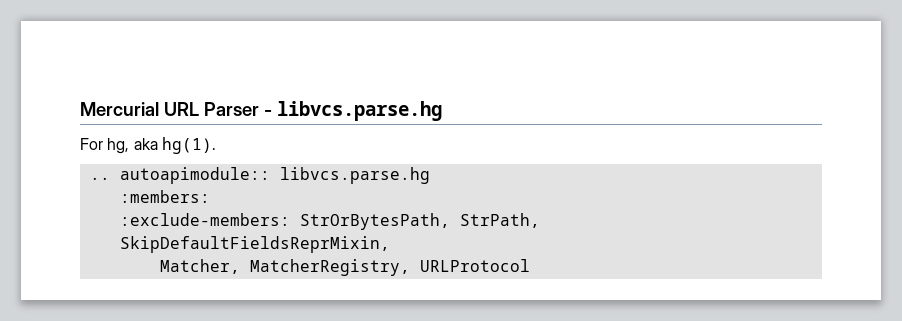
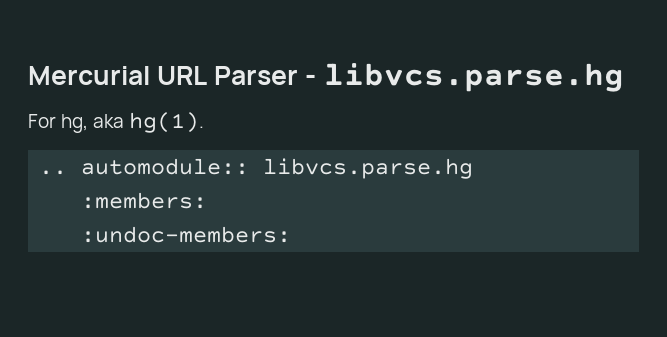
- .. autoapimodule:: libvcs.parse.hg
+ .. automodule:: libvcs.parse.hg
- :exclude-members: StrOrBytesPath, StrPath, SkipDefaultFieldsReprMixin,
- Matcher, MatcherRegistry, URLProtocol
+ :undoc-members:

